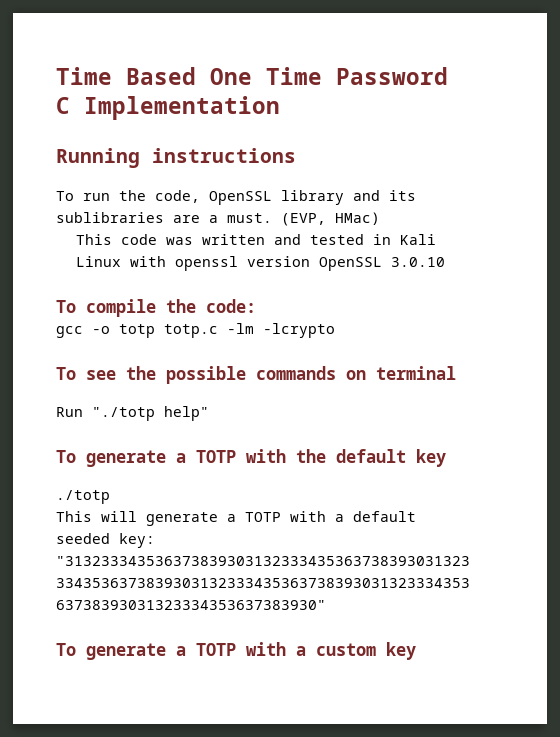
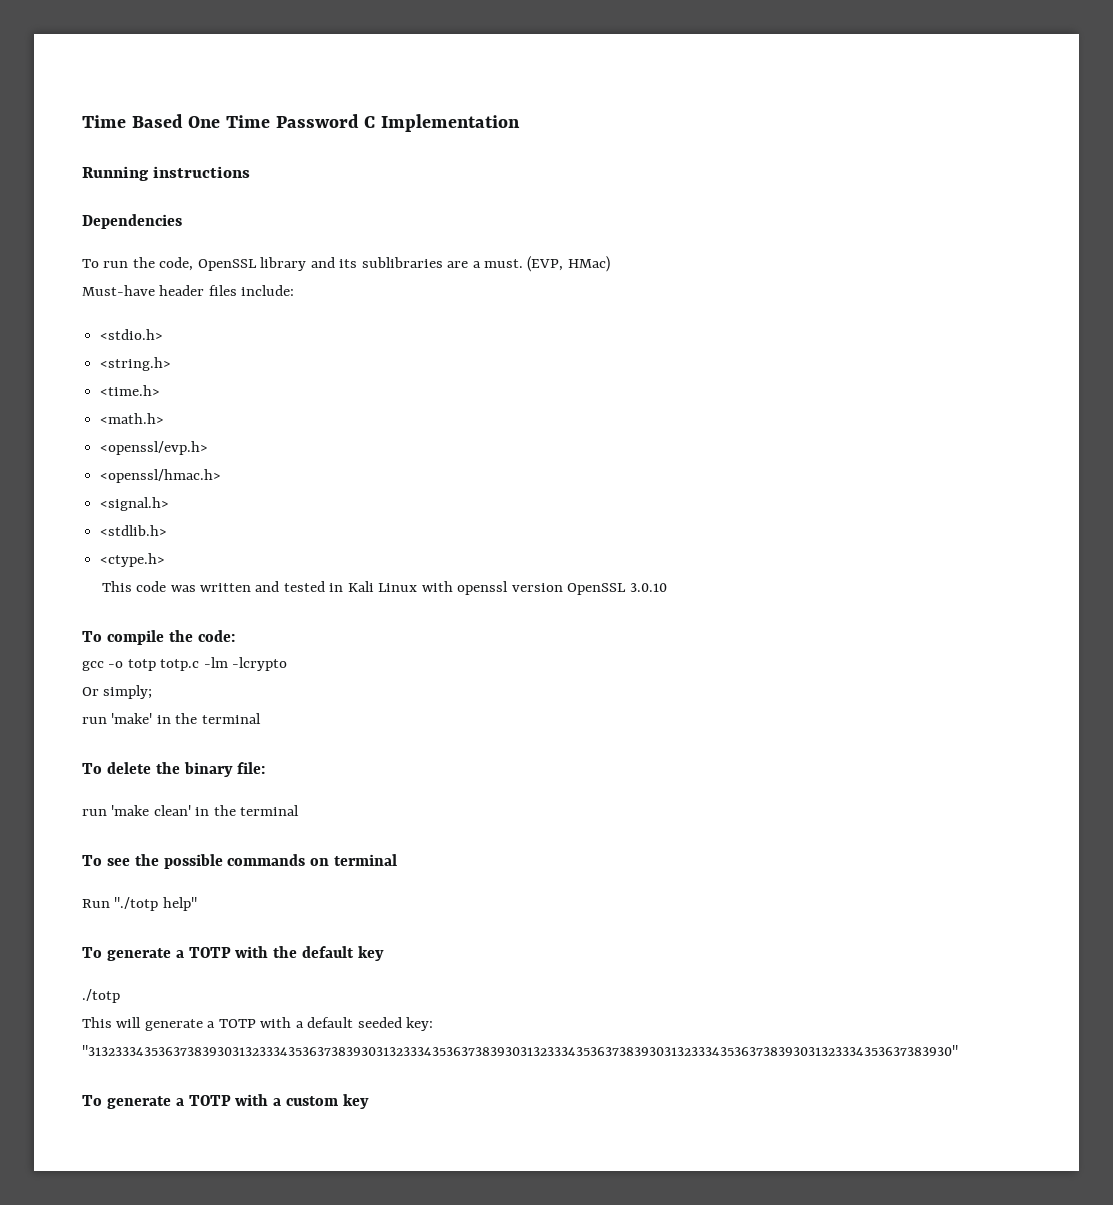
+ Dependencies
+ Must-have header files include:
+ <stdio.h>
+ <string.h>
+ <time.h>
+ <math.h>
+ <openssl/evp.h>
+ <openssl/hmac.h>
+ <signal.h>
+ <stdlib.h>
+ <ctype.h>
+ Or simply;
+ run 'make' in the terminal
+ To delete the binary file:
+ run 'make clean' in the terminal

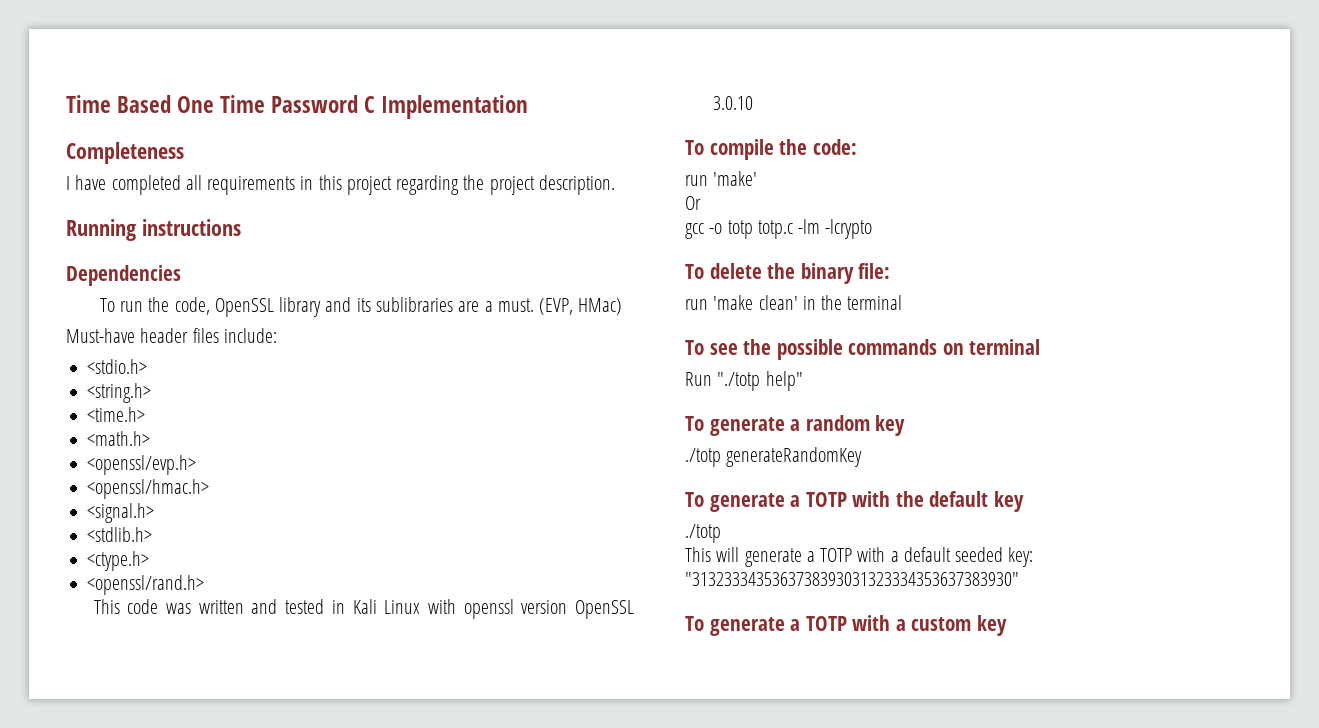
+ Completeness
+ I have completed all requirements in this project regarding the project description.
+ <openssl/rand.h>
+ run 'make'
+ Or
- Or simply;
- run 'make' in the terminal
+ To generate a random key
+ ./totp generateRandomKey
- This will generate a TOTP with a default seeded key: "313233343536373839303132333435363738393031323334353637383930313233343536373839303132333435363738393031323334353637383930"
+ This will generate a TOTP with a default seeded key: "3132333435363738393031323334353637383930"

